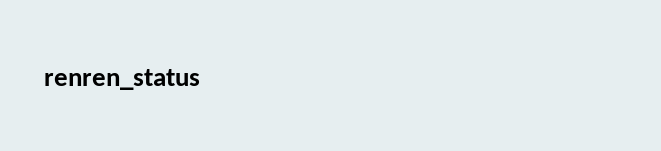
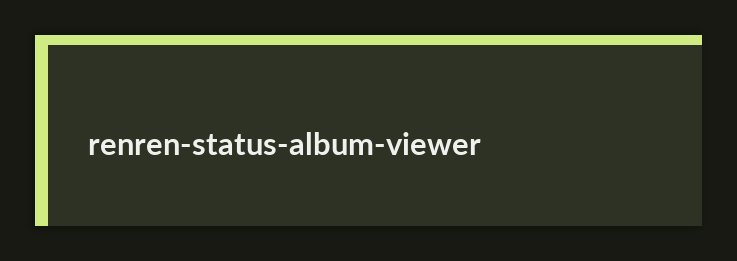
- renren_status
+ renren-status-album-viewer

